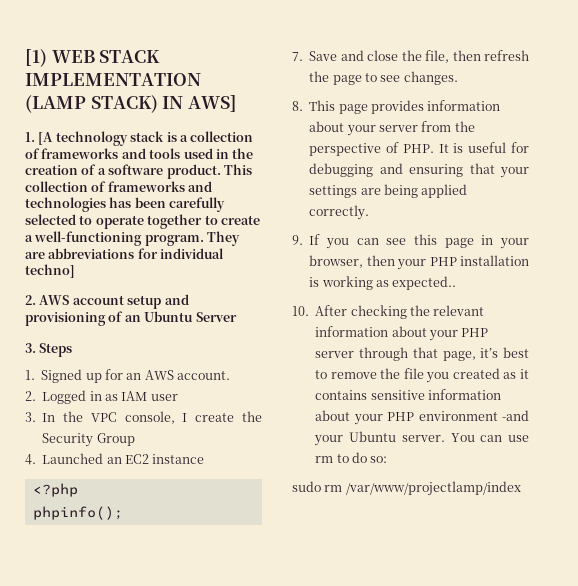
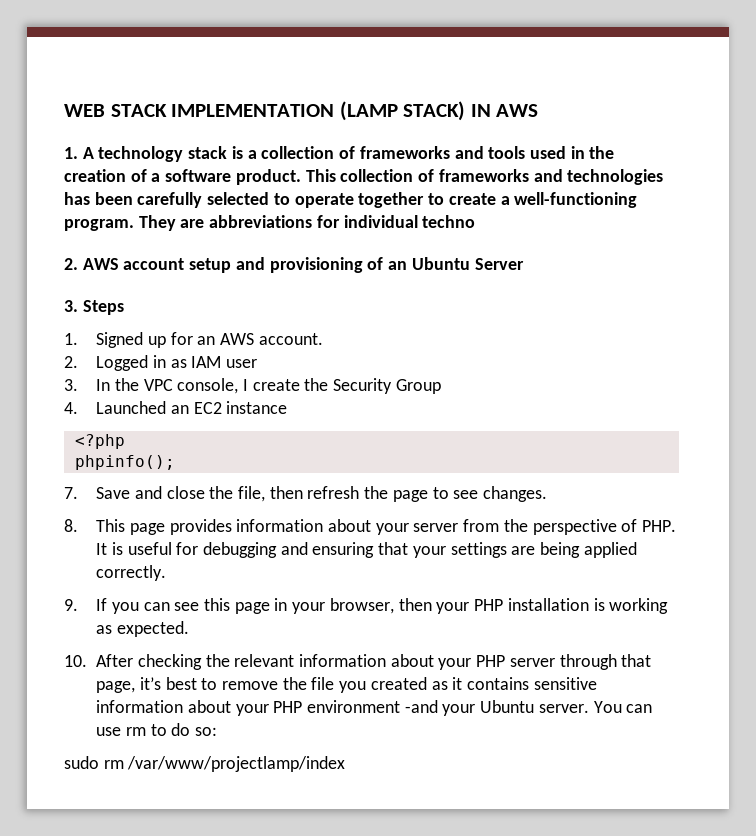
- [1) WEB STACK IMPLEMENTATION (LAMP STACK) IN AWS]
- 1. [A technology stack is a collection of frameworks and tools used in the creation of a software product.
+ WEB STACK IMPLEMENTATION (LAMP STACK) IN AWS
+ 1. A technology stack is a collection of frameworks and tools used in the creation of a software product.
- They are abbreviations for individual techno]
+ They are abbreviations for individual techno
- 9. If you can see this page in your browser, then your PHP installation is working as expected..
+ 9. If you can see this page in your browser, then your PHP installation is working as expected.

